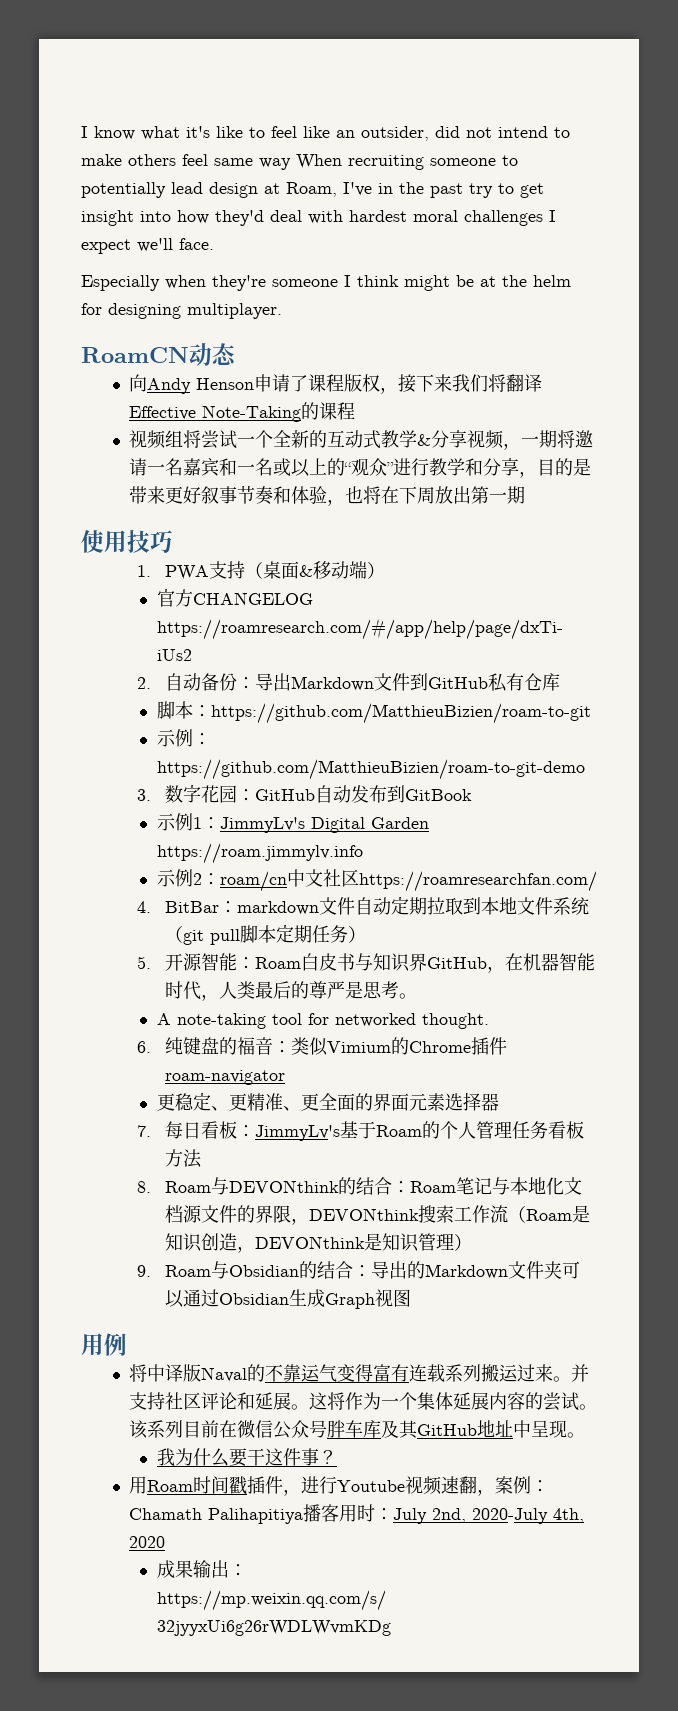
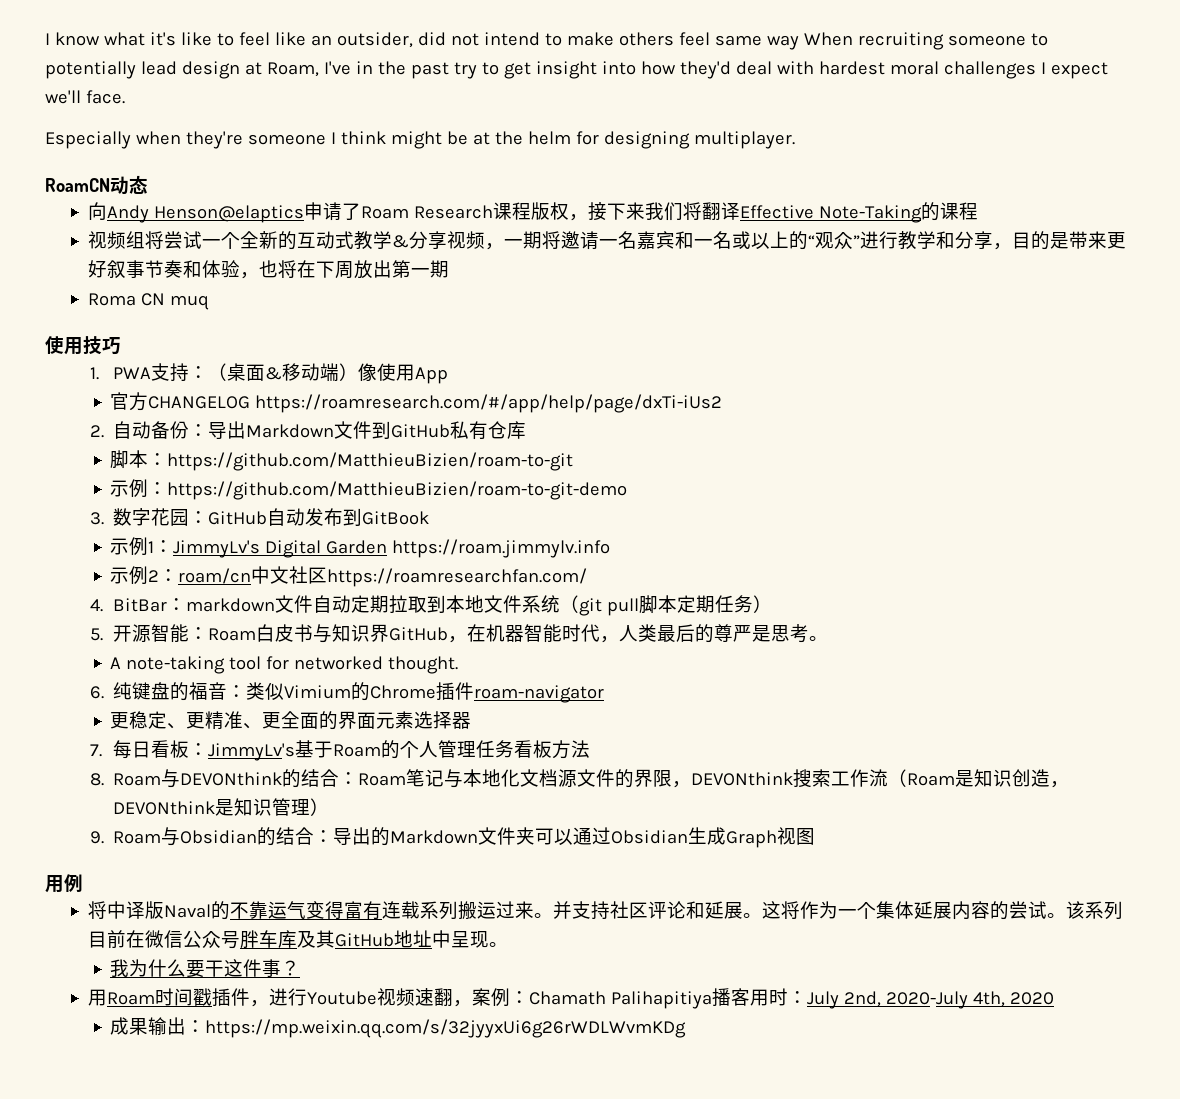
- 向Andy Henson申请了课程版权，接下来我们将翻译Effective Note-Taking的课程
+ 向Andy Henson@elaptics申请了Roam Research课程版权，接下来我们将翻译Effective Note-Taking的课程
+ Roma CN muq
- 1. PWA支持（桌面&移动端）
+ 1. PWA支持：（桌面&移动端）像使用App

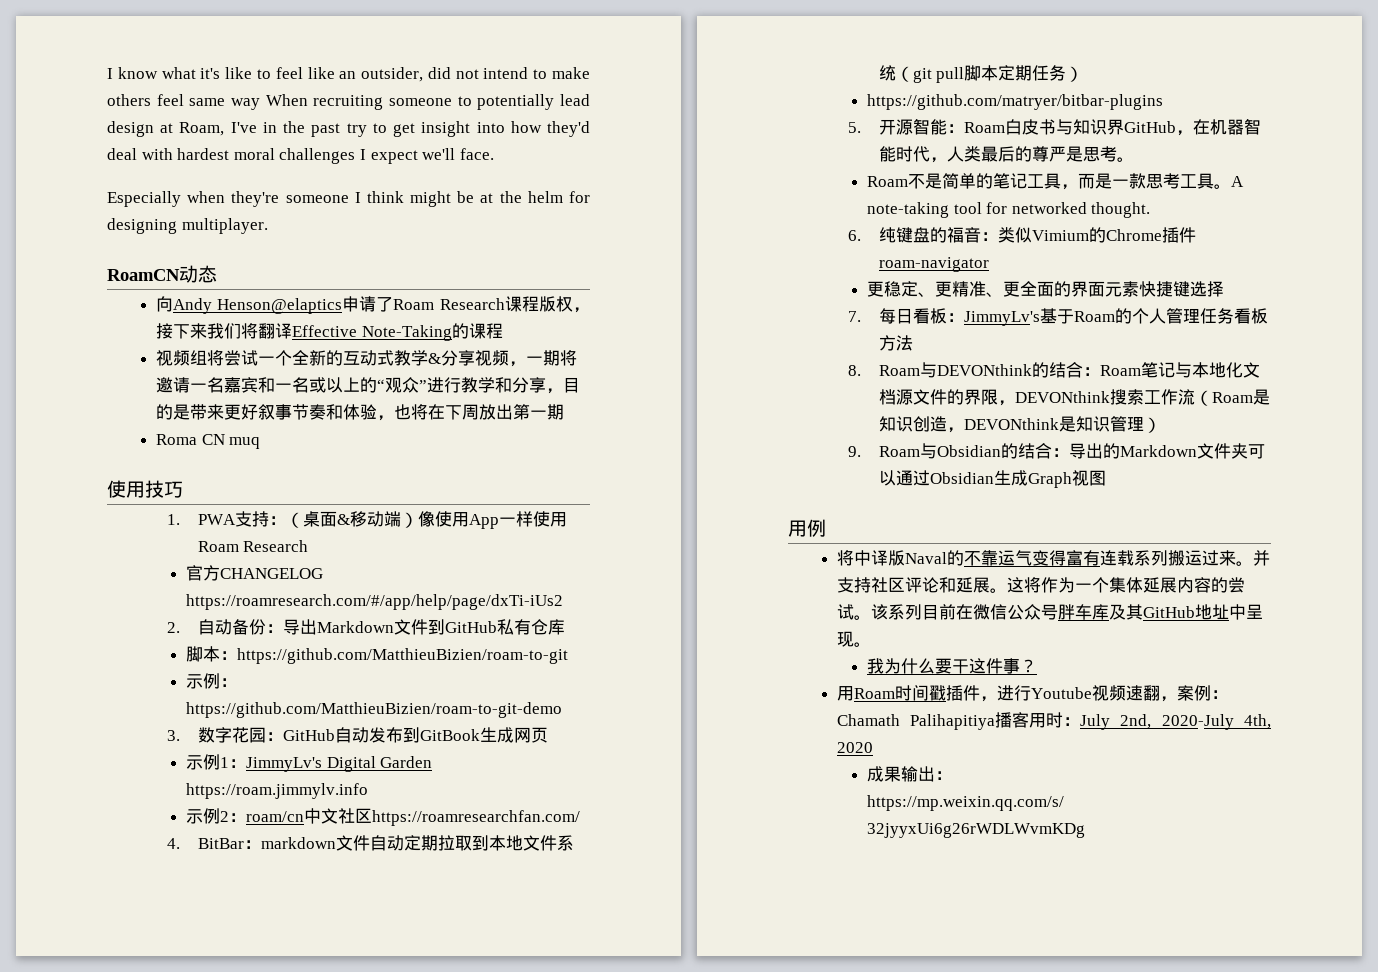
- 1. PWA支持：（桌面&移动端）像使用App
+ 1. PWA支持：（桌面&移动端）像使用App一样使用Roam Research
- 3.数字花园：GitHub自动发布到GitBook
+ 3.数字花园：GitHub自动发布到GitBook生成网页
+ https://github.com/matryer/bitbar-plugins
+ Roam不是简单的笔记工具，而是一款思考工具。
- 更稳定、更精准、更全面的界面元素选择器
+ 更稳定、更精准、更全面的界面元素快捷键选择

